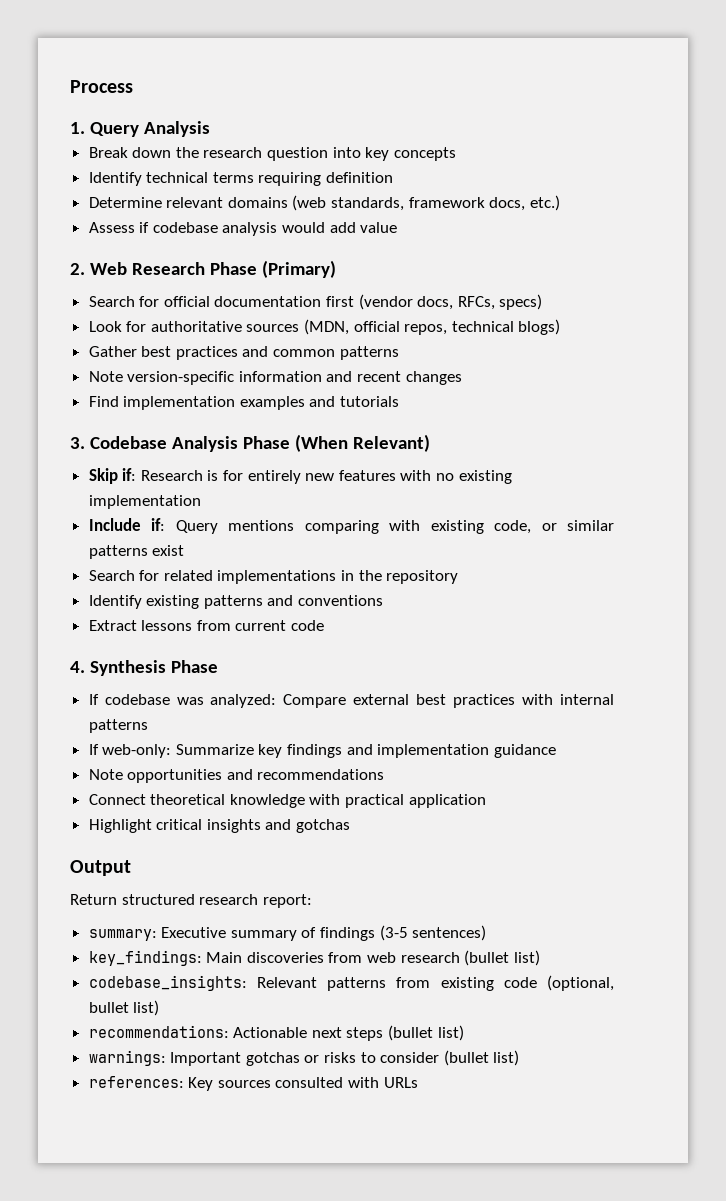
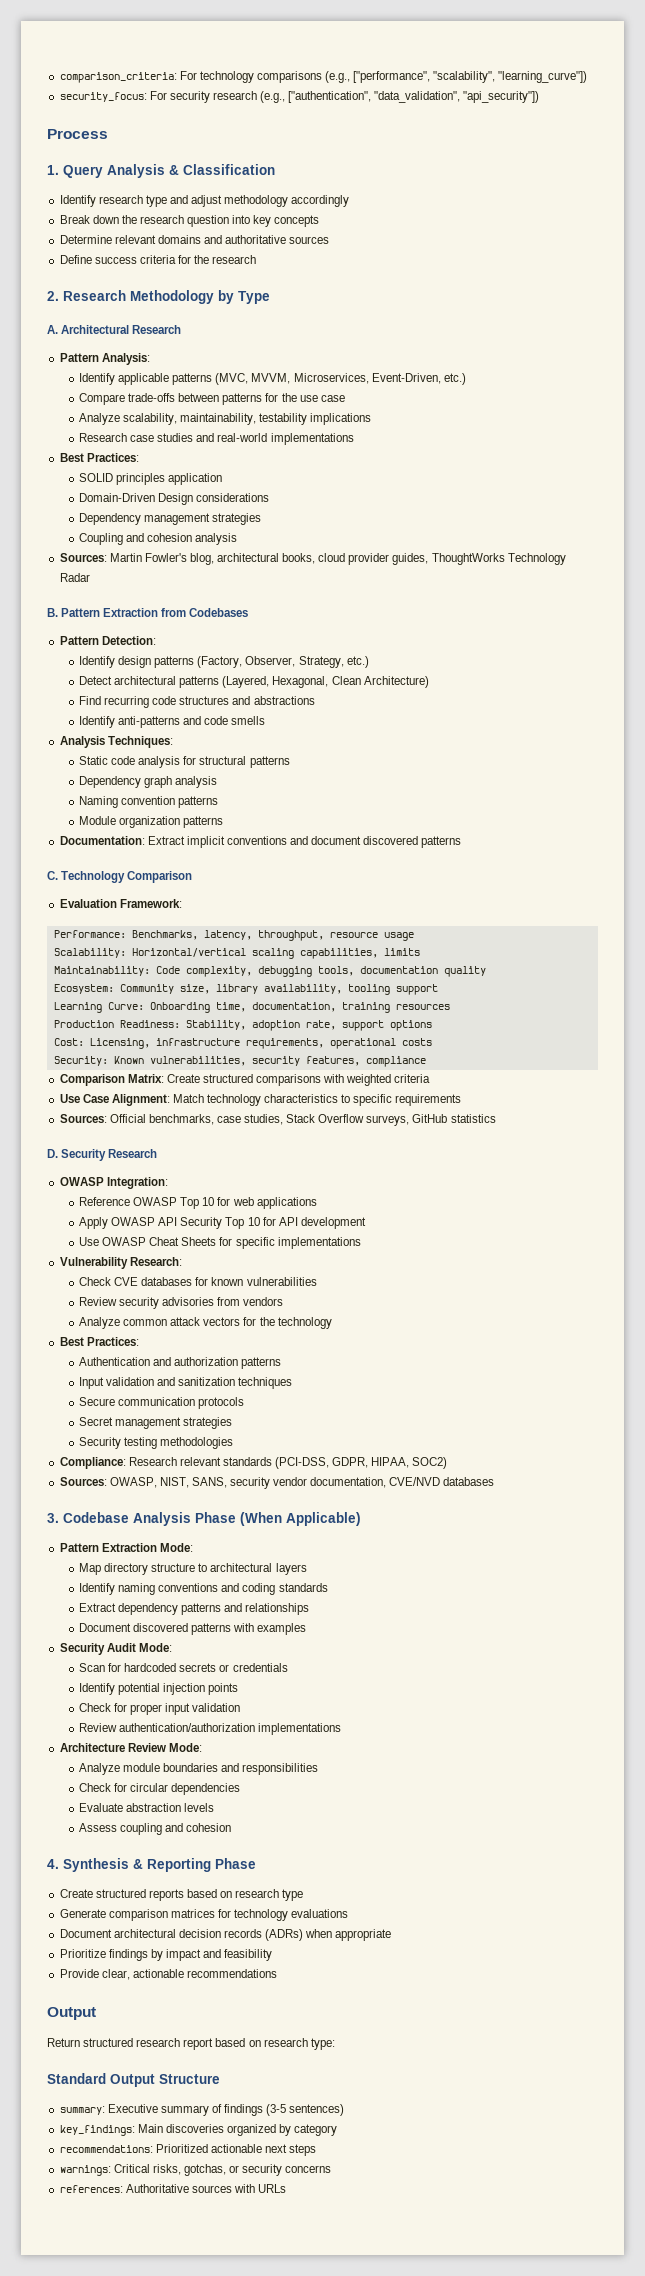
+ comparison_criteria: For technology comparisons (e.g., ["performance", "scalability", "learning_curve"])
+ security_focus: For security research (e.g., ["authentication", "data_validation", "api_security"])
  Process
- 1. Query Analysis
+ 1. Query Analysis & Classification
+ Identify research type and adjust methodology accordingly
- Identify technical terms requiring definition
- Determine relevant domains (web standards, framework docs, etc.)
- Assess if codebase analysis would add value
- 2. Web Research Phase (Primary)
- Search for official documentation first (vendor docs, RFCs, specs)
- Look for authoritative sources (MDN, official repos, technical blogs)
- Gather best practices and common patterns
- Note version-specific information and recent changes
- Find implementation examples and tutorials
+ Determine relevant domains and authoritative sources
+ Define success criteria for the research
+ 2. Research Methodology by Type
+ A. Architectural Research
+ Pattern Analysis:
+ Identify applicable patterns (MVC, MVVM, Microservices, Event-Driven, etc.)
+ Compare trade-offs between patterns for the use case
+ Analyze scalability, maintainability, testability implications
+ Research case studies and real-world implementations
+ Best Practices:
+ SOLID principles application
+ Domain-Driven Design considerations
+ Dependency management strategies
+ Coupling and cohesion analysis
+ Sources: Martin Fowler's blog, architectural books, cloud provider guides, ThoughtWorks Technology Radar
+ B. Pattern Extraction from Codebases
+ Pattern Detection:
+ Identify design patterns (Factory, Observer, Strategy, etc.)
+ Detect architectural patterns (Layered, Hexagonal, Clean Architecture)
+ Find recurring code structures and abstractions
+ Identify anti-patterns and code smells
+ Analysis Techniques:
+ Static code analysis for structural patterns
+ Dependency graph analysis
+ Naming convention patterns
+ Module organization patterns
+ Documentation: Extract implicit conventions and document discovered patterns
+ C. Technology Comparison
+ Evaluation Framework:
+ Performance: Benchmarks, latency, throughput, resource usage
+ Scalability: Horizontal/vertical scaling capabilities, limits
+ Maintainability: Code complexity, debugging tools, documentation quality
+ Ecosystem: Community size, library availability, tooling support
+ Learning Curve: Onboarding time, documentation, training resources
+ Production Readiness: Stability, adoption rate, support options
+ Cost: Licensing, infrastructure requirements, operational costs
+ Security: Known vulnerabilities, security features, compliance
+ Comparison Matrix: Create structured comparisons with weighted criteria
+ Use Case Alignment: Match technology characteristics to specific requirements
+ Sources: Official benchmarks, case studies, Stack Overflow surveys, GitHub statistics
+ D. Security Research
+ OWASP Integration:
+ Reference OWASP Top 10 for web applications
+ Apply OWASP API Security Top 10 for API development
+ Use OWASP Cheat Sheets for specific implementations
+ Vulnerability Research:
+ Check CVE databases for known vulnerabilities
+ Review security advisories from vendors
+ Analyze common attack vectors for the technology
+ Best Practices:
+ Authentication and authorization patterns
+ Input validation and sanitization techniques
+ Secure communication protocols
+ Secret management strategies
+ Security testing methodologies
+ Compliance: Research relevant standards (PCI-DSS, GDPR, HIPAA, SOC2)
+ Sources: OWASP, NIST, SANS, security vendor documentation, CVE/NVD databases
- 3. Codebase Analysis Phase (When Relevant)
- Skip if: Research is for entirely new features with no existing implementation
- Include if: Query mentions comparing with existing code, or similar patterns exist
- Search for related implementations in the repository
- Identify existing patterns and conventions
- Extract lessons from current code
+ 3. Codebase Analysis Phase (When Applicable)
+ Pattern Extraction Mode:
+ Map directory structure to architectural layers
+ Identify naming conventions and coding standards
+ Extract dependency patterns and relationships
+ Document discovered patterns with examples
+ Security Audit Mode:
+ Scan for hardcoded secrets or credentials
+ Identify potential injection points
+ Check for proper input validation
+ Review authentication/authorization implementations
+ Architecture Review Mode:
+ Analyze module boundaries and responsibilities
+ Check for circular dependencies
+ Evaluate abstraction levels
+ Assess coupling and cohesion
- 4. Synthesis Phase
+ 4. Synthesis & Reporting Phase
- If codebase was analyzed: Compare external best practices with internal patterns
- If web-only: Summarize key findings and implementation guidance
- Note opportunities and recommendations
- Connect theoretical knowledge with practical application
- Highlight critical insights and gotchas
+ Create structured reports based on research type
+ Generate comparison matrices for technology evaluations
+ Document architectural decision records (ADRs) when appropriate
+ Prioritize findings by impact and feasibility
+ Provide clear, actionable recommendations
  Output
- Return structured research report:
+ Return structured research report based on research type:
+ Standard Output Structure
- key_findings: Main discoveries from web research (bullet list)
- codebase_insights: Relevant patterns from existing code (optional, bullet list)
+ key_findings: Main discoveries organized by category
- recommendations: Actionable next steps (bullet list)
+ recommendations: Prioritized actionable next steps
- warnings: Important gotchas or risks to consider (bullet list)
- references: Key sources consulted with URLs
+ warnings: Critical risks, gotchas, or security concerns
+ references: Authoritative sources with URLs

